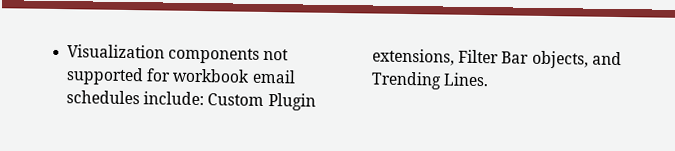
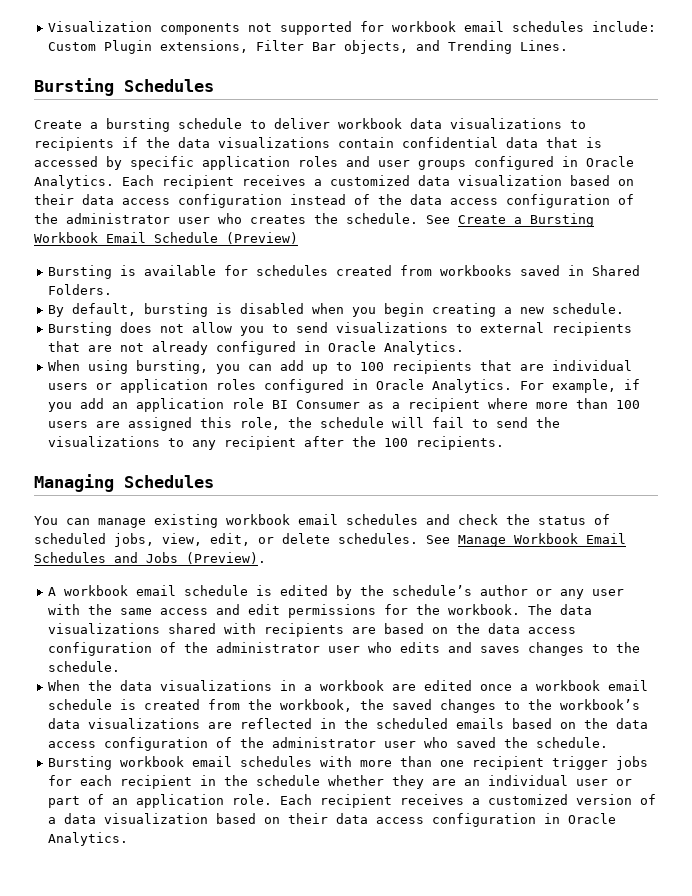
+ Bursting Schedules
+ Create a bursting schedule to deliver workbook data visualizations to recipients if the data visualizations contain confidential data that is accessed by specific application roles and user groups configured in Oracle Analytics. Each recipient receives a customized data visualization based on their data access configuration instead of the data access configuration of the administrator user who creates the schedule. See Create a Bursting Workbook Email Schedule (Preview)
+ Bursting is available for schedules created from workbooks saved in Shared Folders.
+ By default, bursting is disabled when you begin creating a new schedule.
+ Bursting does not allow you to send visualizations to external recipients that are not already configured in Oracle Analytics.
+ When using bursting, you can add up to 100 recipients that are individual users or application roles configured in Oracle Analytics. For example, if you add an application role BI Consumer as a recipient where more than 100 users are assigned this role, the schedule will fail to send the visualizations to any recipient after the 100 recipients.
+ Managing Schedules
+ You can manage existing workbook email schedules and check the status of scheduled jobs, view, edit, or delete schedules. See Manage Workbook Email Schedules and Jobs (Preview).
+ A workbook email schedule is edited by the schedule’s author or any user with the same access and edit permissions for the workbook. The data visualizations shared with recipients are based on the data access configuration of the administrator user who edits and saves changes to the schedule.
+ When the data visualizations in a workbook are edited once a workbook email schedule is created from the workbook, the saved changes to the workbook’s data visualizations are reflected in the scheduled emails based on the data access configuration of the administrator user who saved the schedule.
+ Bursting workbook email schedules with more than one recipient trigger jobs for each recipient in the schedule whether they are an individual user or part of an application role. Each recipient receives a customized version of a data visualization based on their data access configuration in Oracle Analytics.

